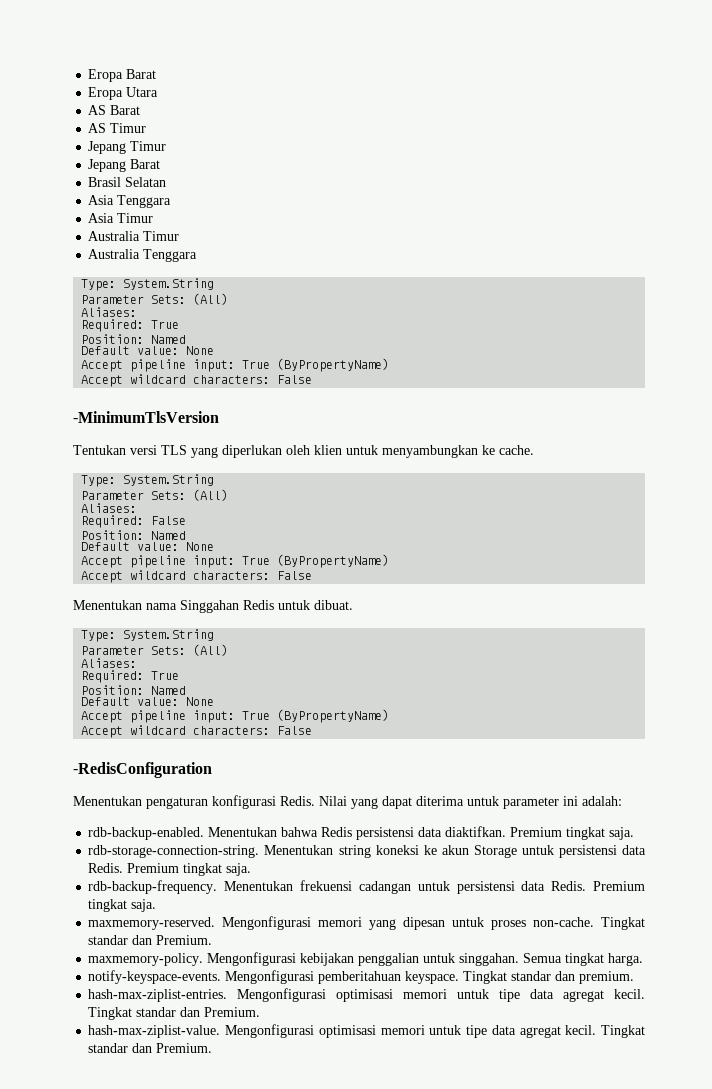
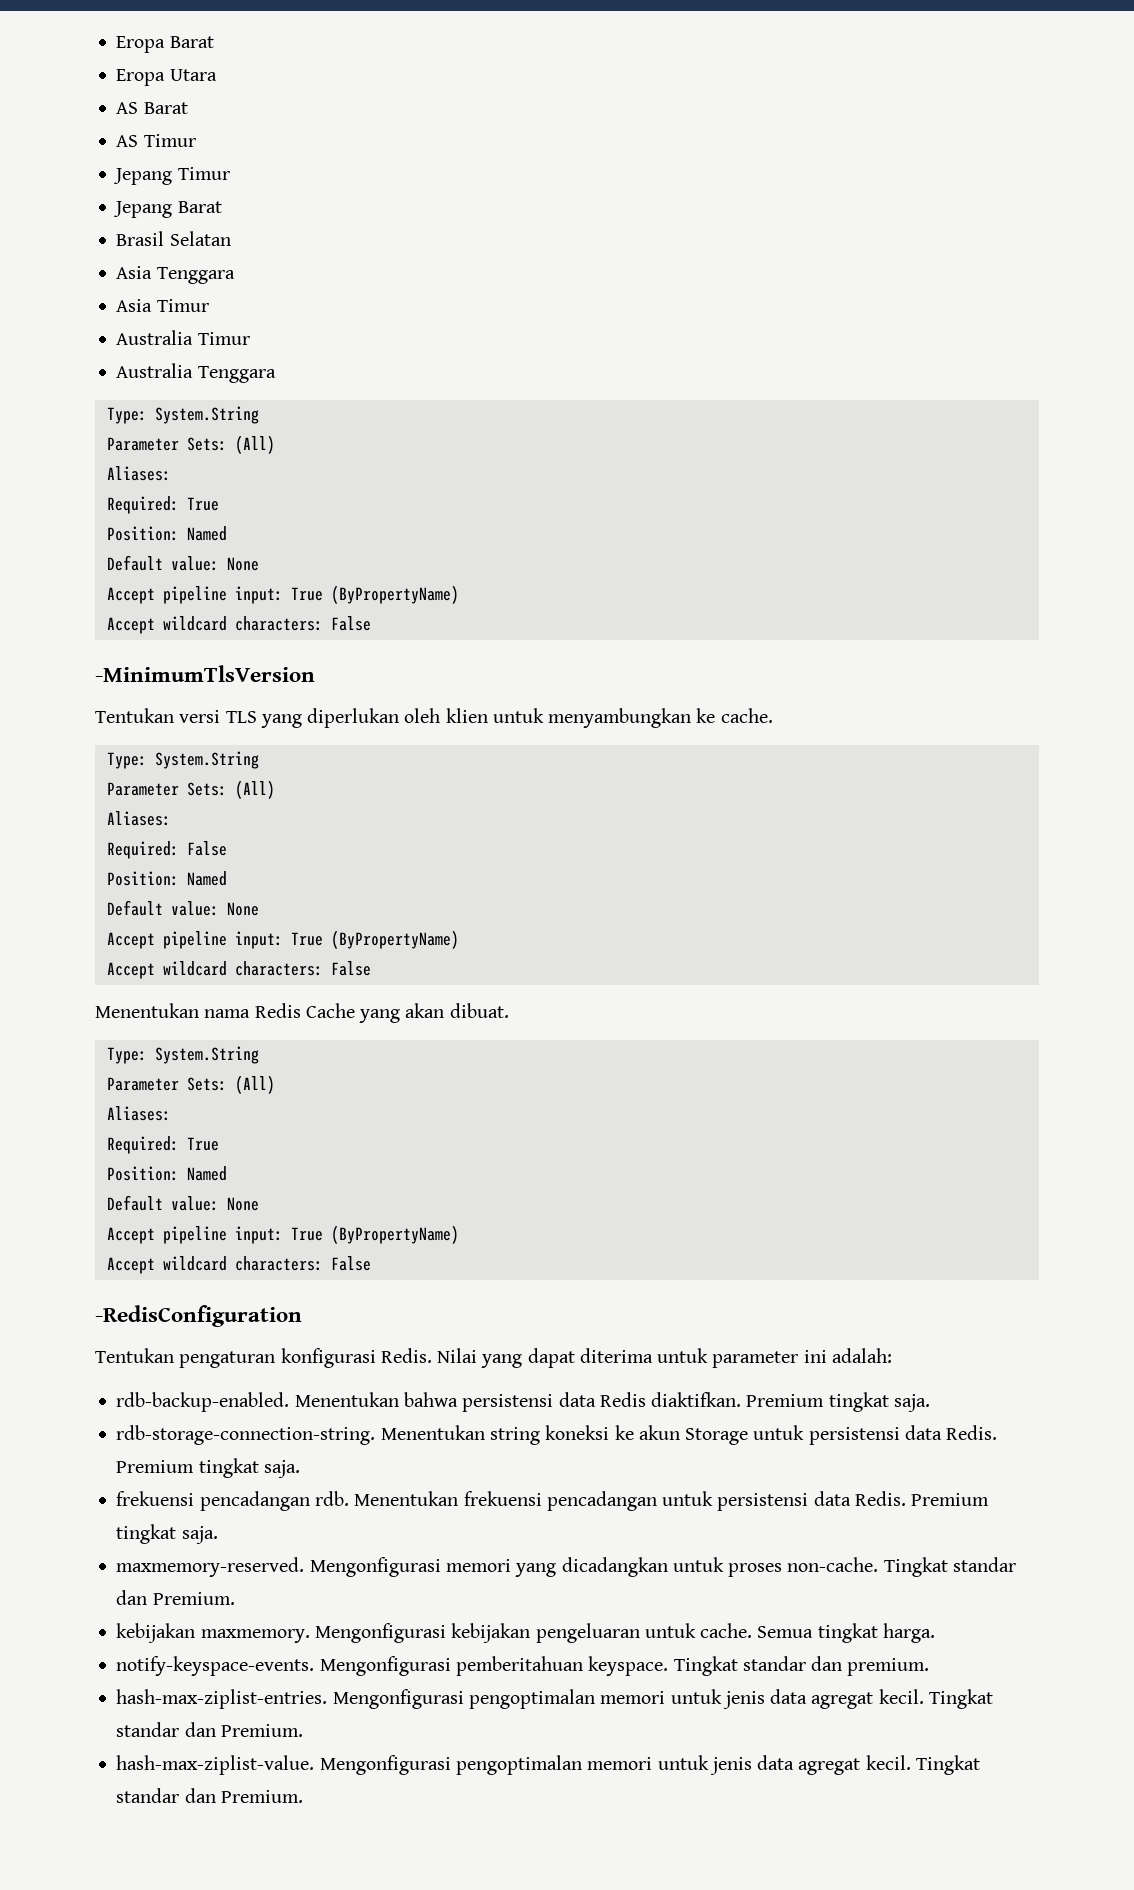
- Menentukan nama Singgahan Redis untuk dibuat.
+ Menentukan nama Redis Cache yang akan dibuat.
- Menentukan pengaturan konfigurasi Redis.
+ Tentukan pengaturan konfigurasi Redis.
- Menentukan bahwa Redis persistensi data diaktifkan.
+ Menentukan bahwa persistensi data Redis diaktifkan.
- rdb-backup-frequency.
+ frekuensi pencadangan rdb.
- Menentukan frekuensi cadangan untuk persistensi data Redis.
+ Menentukan frekuensi pencadangan untuk persistensi data Redis.
- Mengonfigurasi memori yang dipesan untuk proses non-cache.
+ Mengonfigurasi memori yang dicadangkan untuk proses non-cache.
- maxmemory-policy. Mengonfigurasi kebijakan penggalian untuk singgahan.
+ kebijakan maxmemory. Mengonfigurasi kebijakan pengeluaran untuk cache.
- hash-max-ziplist-entries. Mengonfigurasi optimisasi memori untuk tipe data agregat kecil.
+ hash-max-ziplist-entries. Mengonfigurasi pengoptimalan memori untuk jenis data agregat kecil.
- hash-max-ziplist-value. Mengonfigurasi optimisasi memori untuk tipe data agregat kecil.
+ hash-max-ziplist-value. Mengonfigurasi pengoptimalan memori untuk jenis data agregat kecil.

